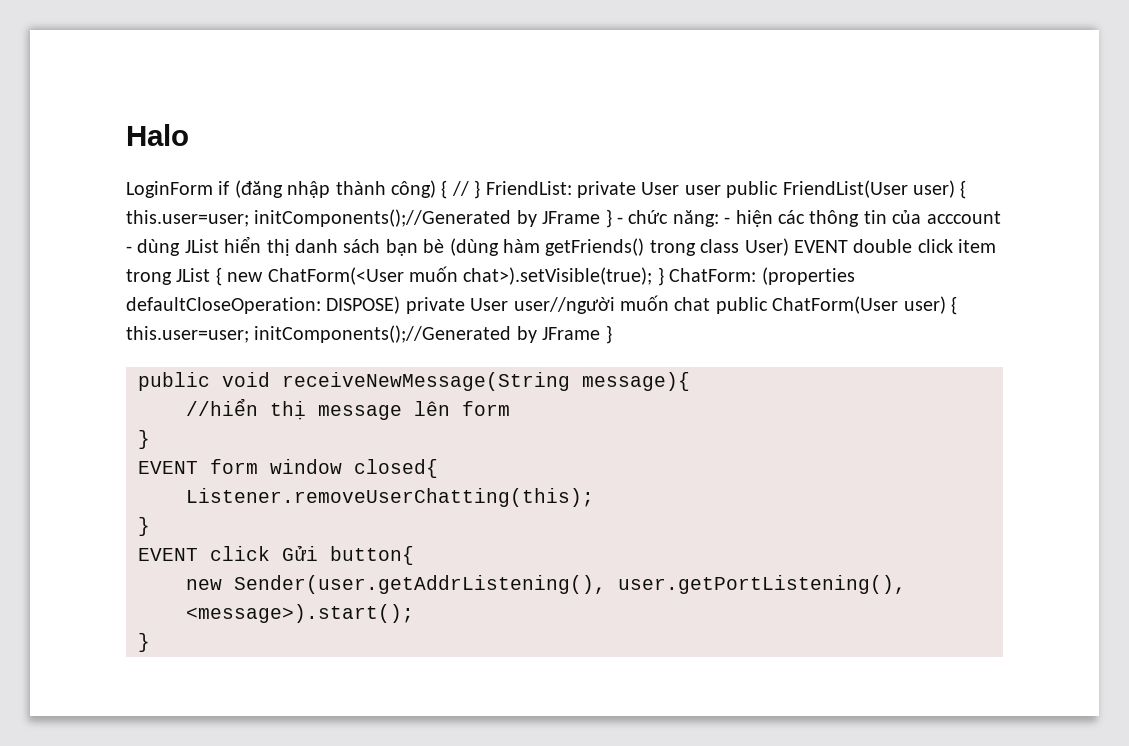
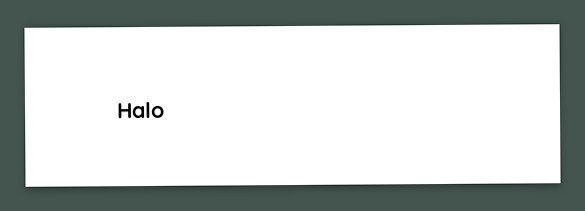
- LoginForm if (đăng nhập thành công) { // } FriendList: private User user public FriendList(User user) { this.user=user; initComponents();//Generated by JFrame } - chức năng: - hiện các thông tin của acccount - dùng JList hiển thị danh sách bạn bè (dùng hàm getFriends() trong class User) EVENT double click item trong JList { new ChatForm(<User muốn chat>).setVisible(true); } ChatForm: (properties defaultCloseOperation: DISPOSE) private User user//người muốn chat public ChatForm(User user) { this.user=user; initComponents();//Generated by JFrame }
- public void receiveNewMessage(String message){
- //hiển thị message lên form
- }
- EVENT form window closed{
- Listener.removeUserChatting(this);
- }
- EVENT click Gửi button{
- new Sender(user.getAddrListening(), user.getPortListening(), <message>).start();
- }

